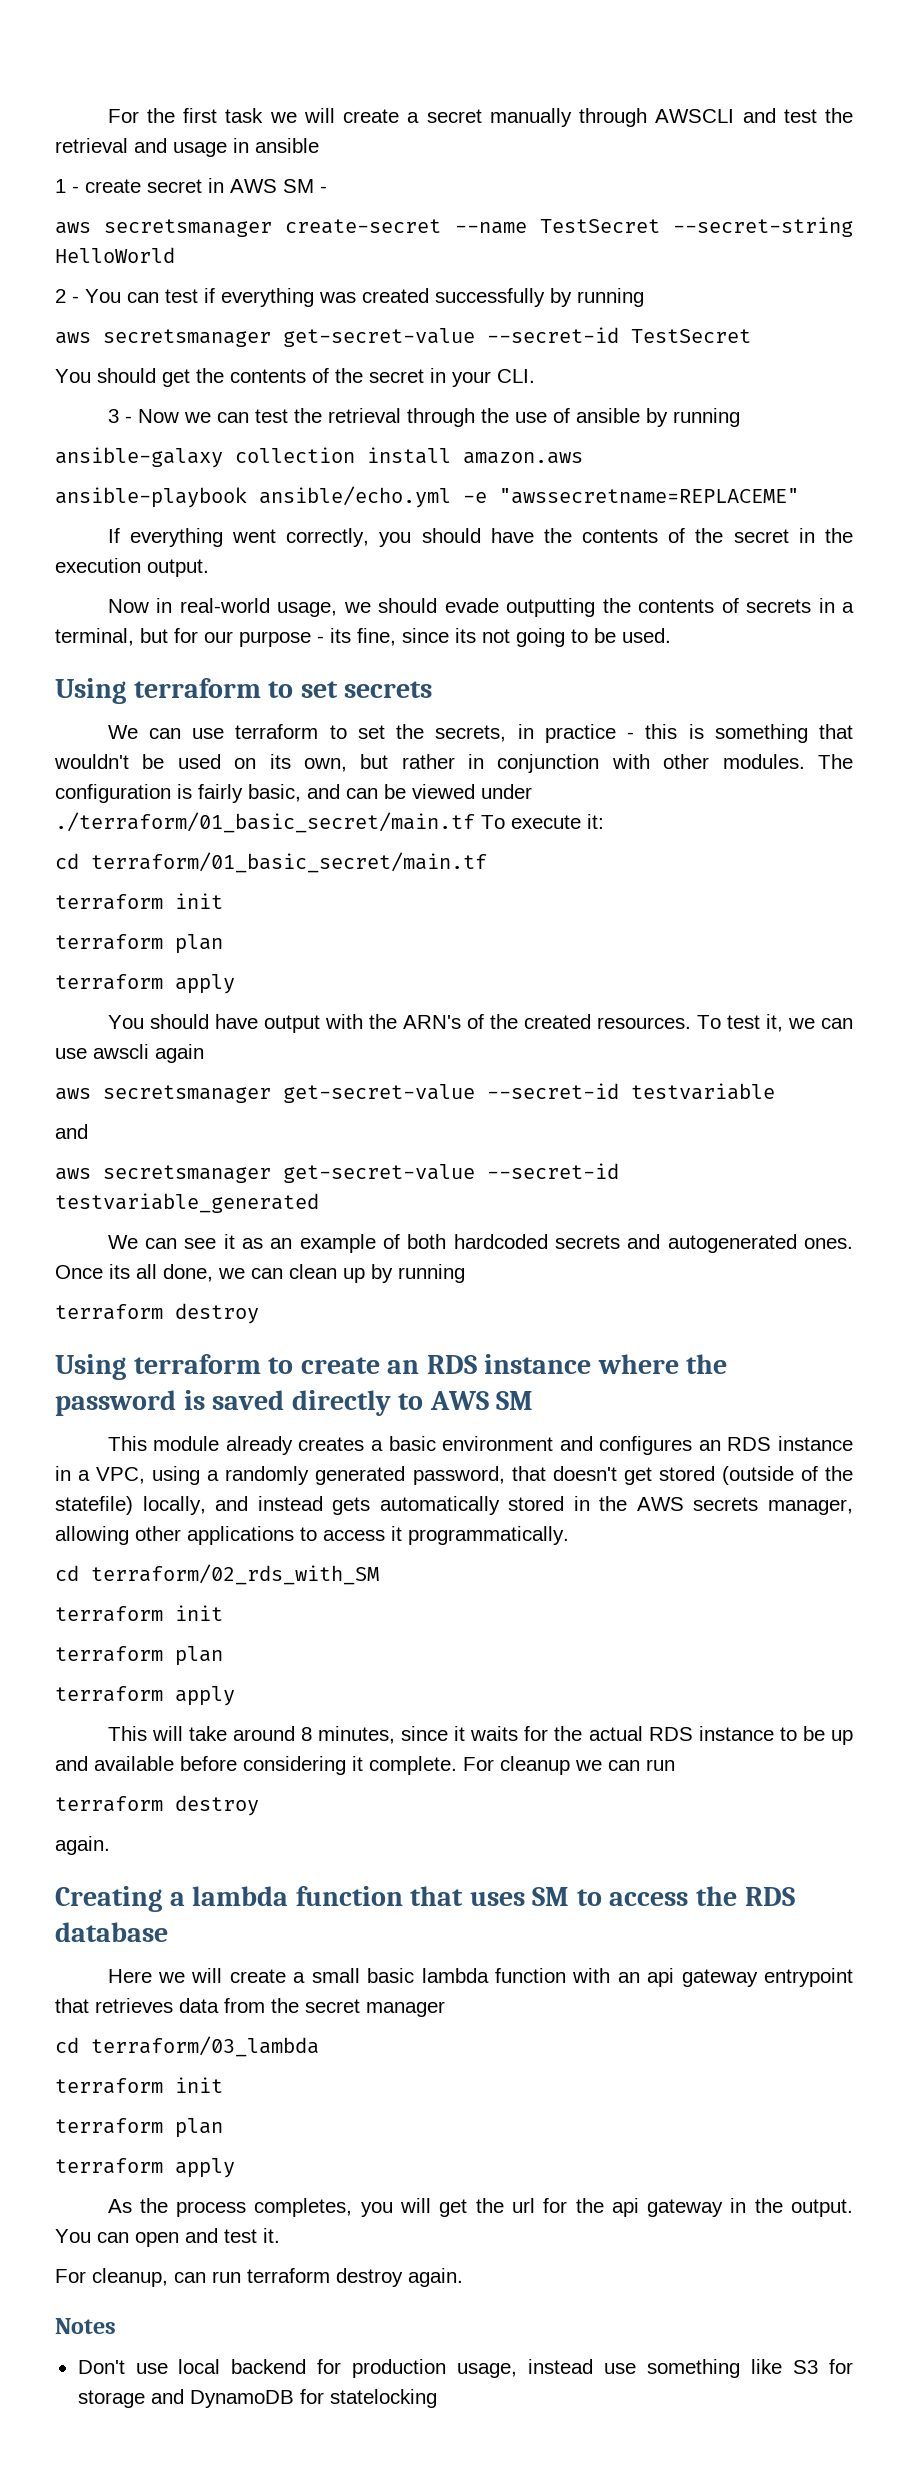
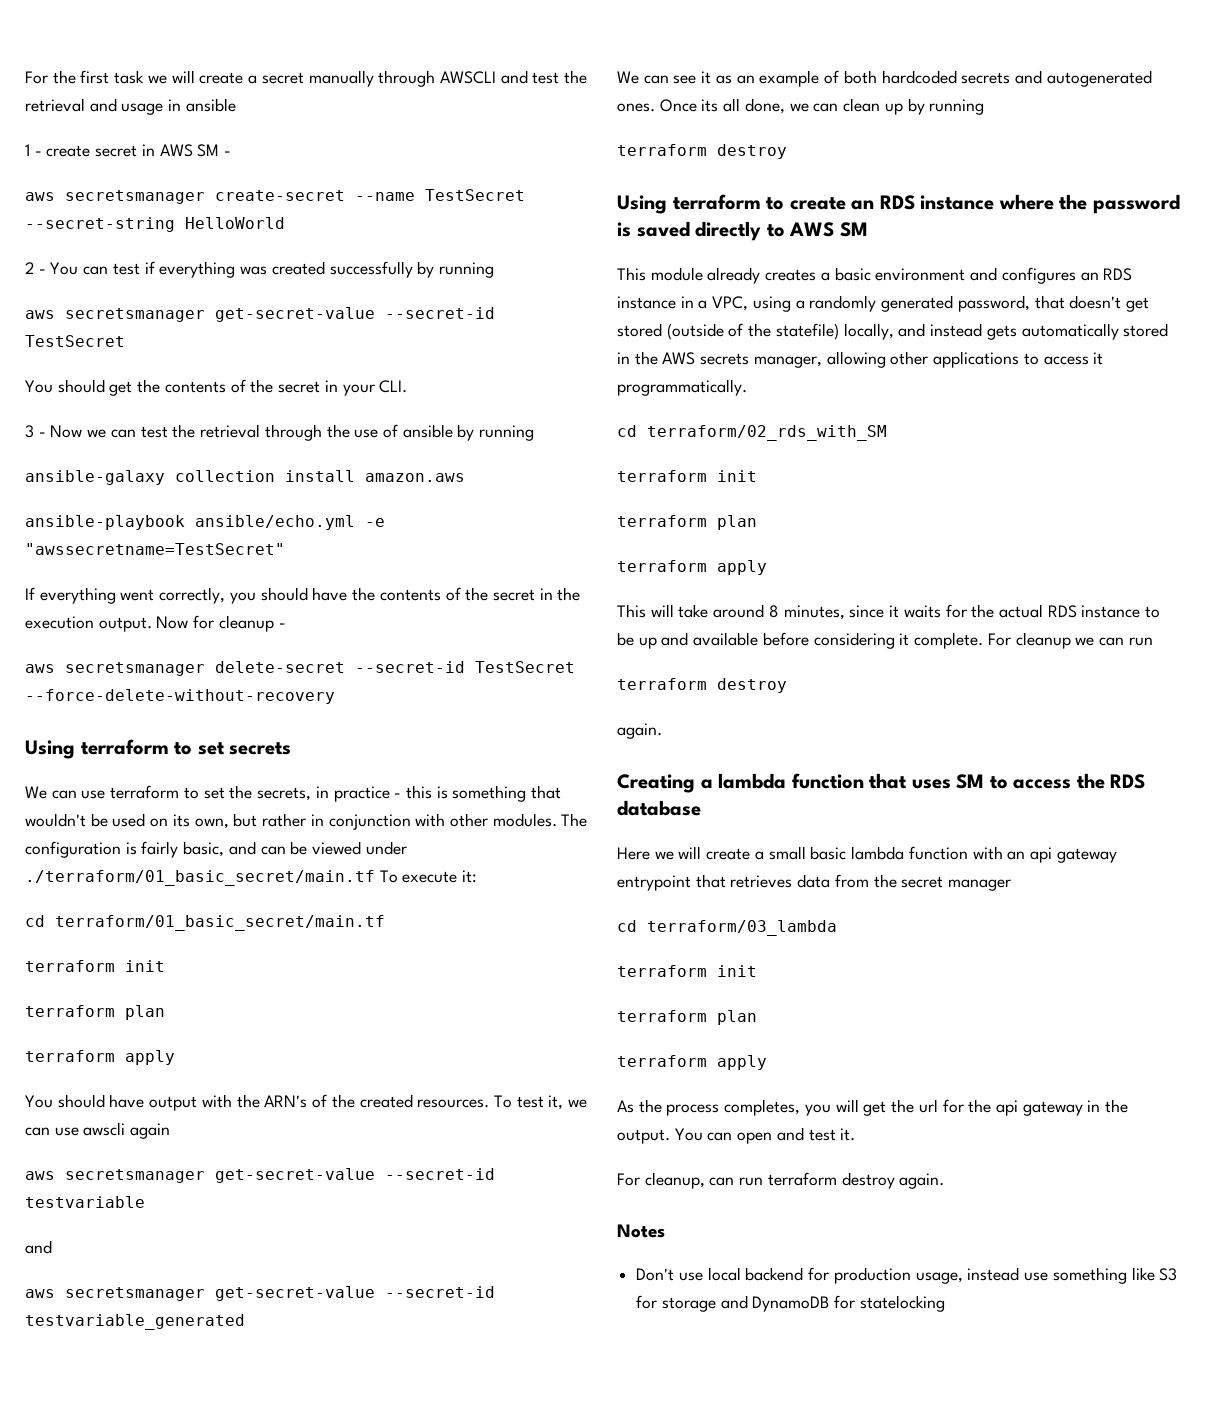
- ansible-playbook ansible/echo.yml -e "awssecretname=REPLACEME"
+ ansible-playbook ansible/echo.yml -e "awssecretname=TestSecret"
- If everything went correctly, you should have the contents of the secret in the execution output.
- Now in real-world usage, we should evade outputting the contents of secrets in a terminal, but for our purpose - its fine, since its not going to be used.
+ If everything went correctly, you should have the contents of the secret in the execution output. Now for cleanup -
+ aws secretsmanager delete-secret --secret-id TestSecret --force-delete-without-recovery

